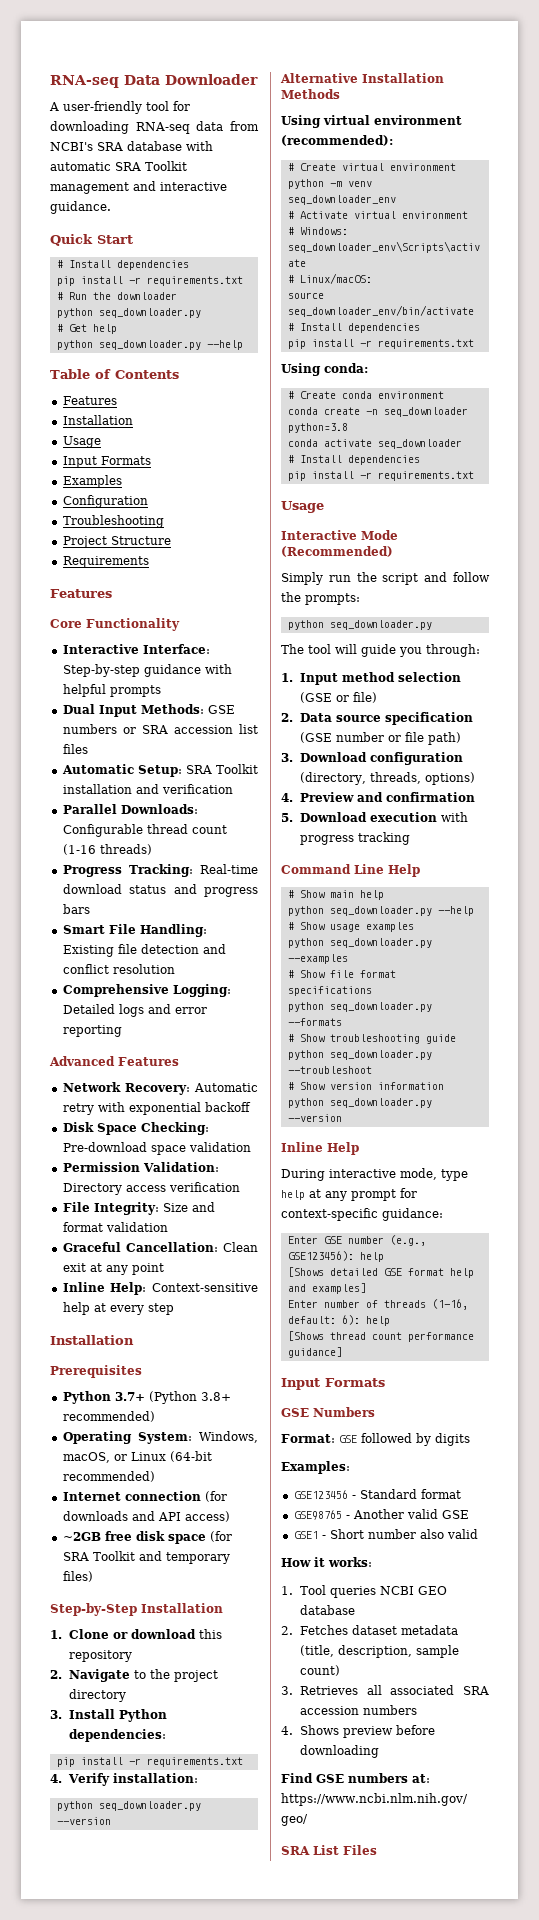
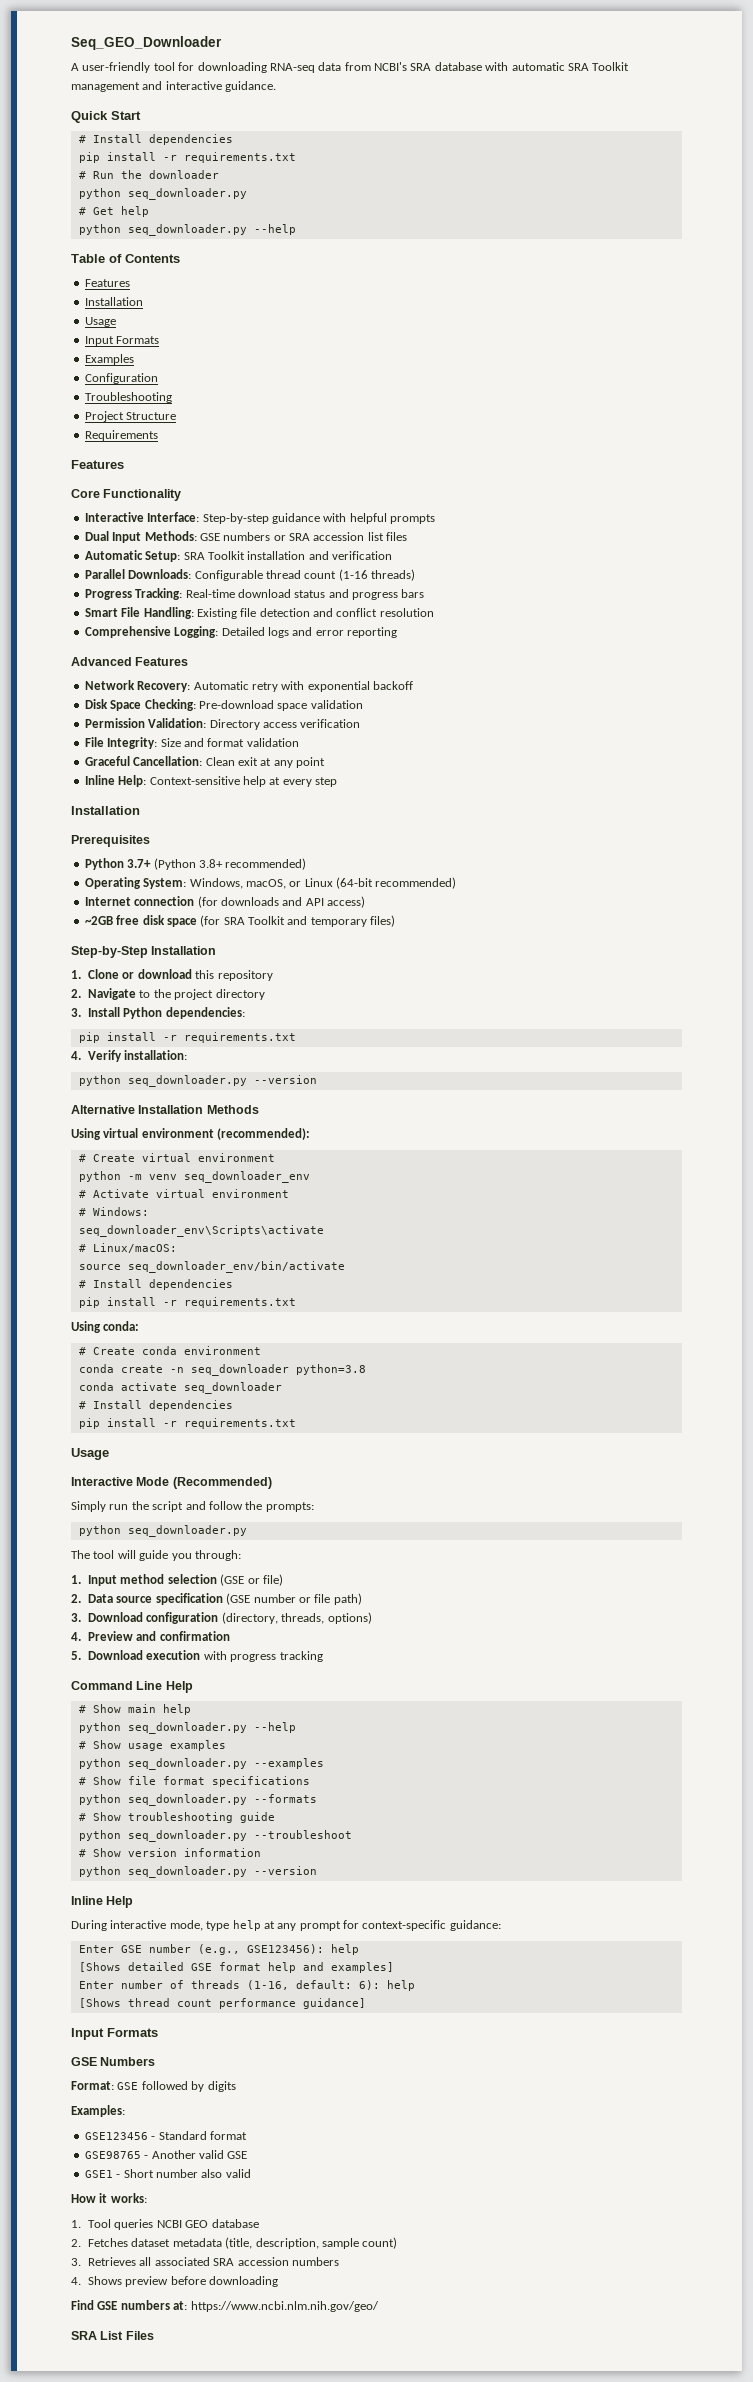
- RNA-seq Data Downloader
+ Seq_GEO_Downloader

